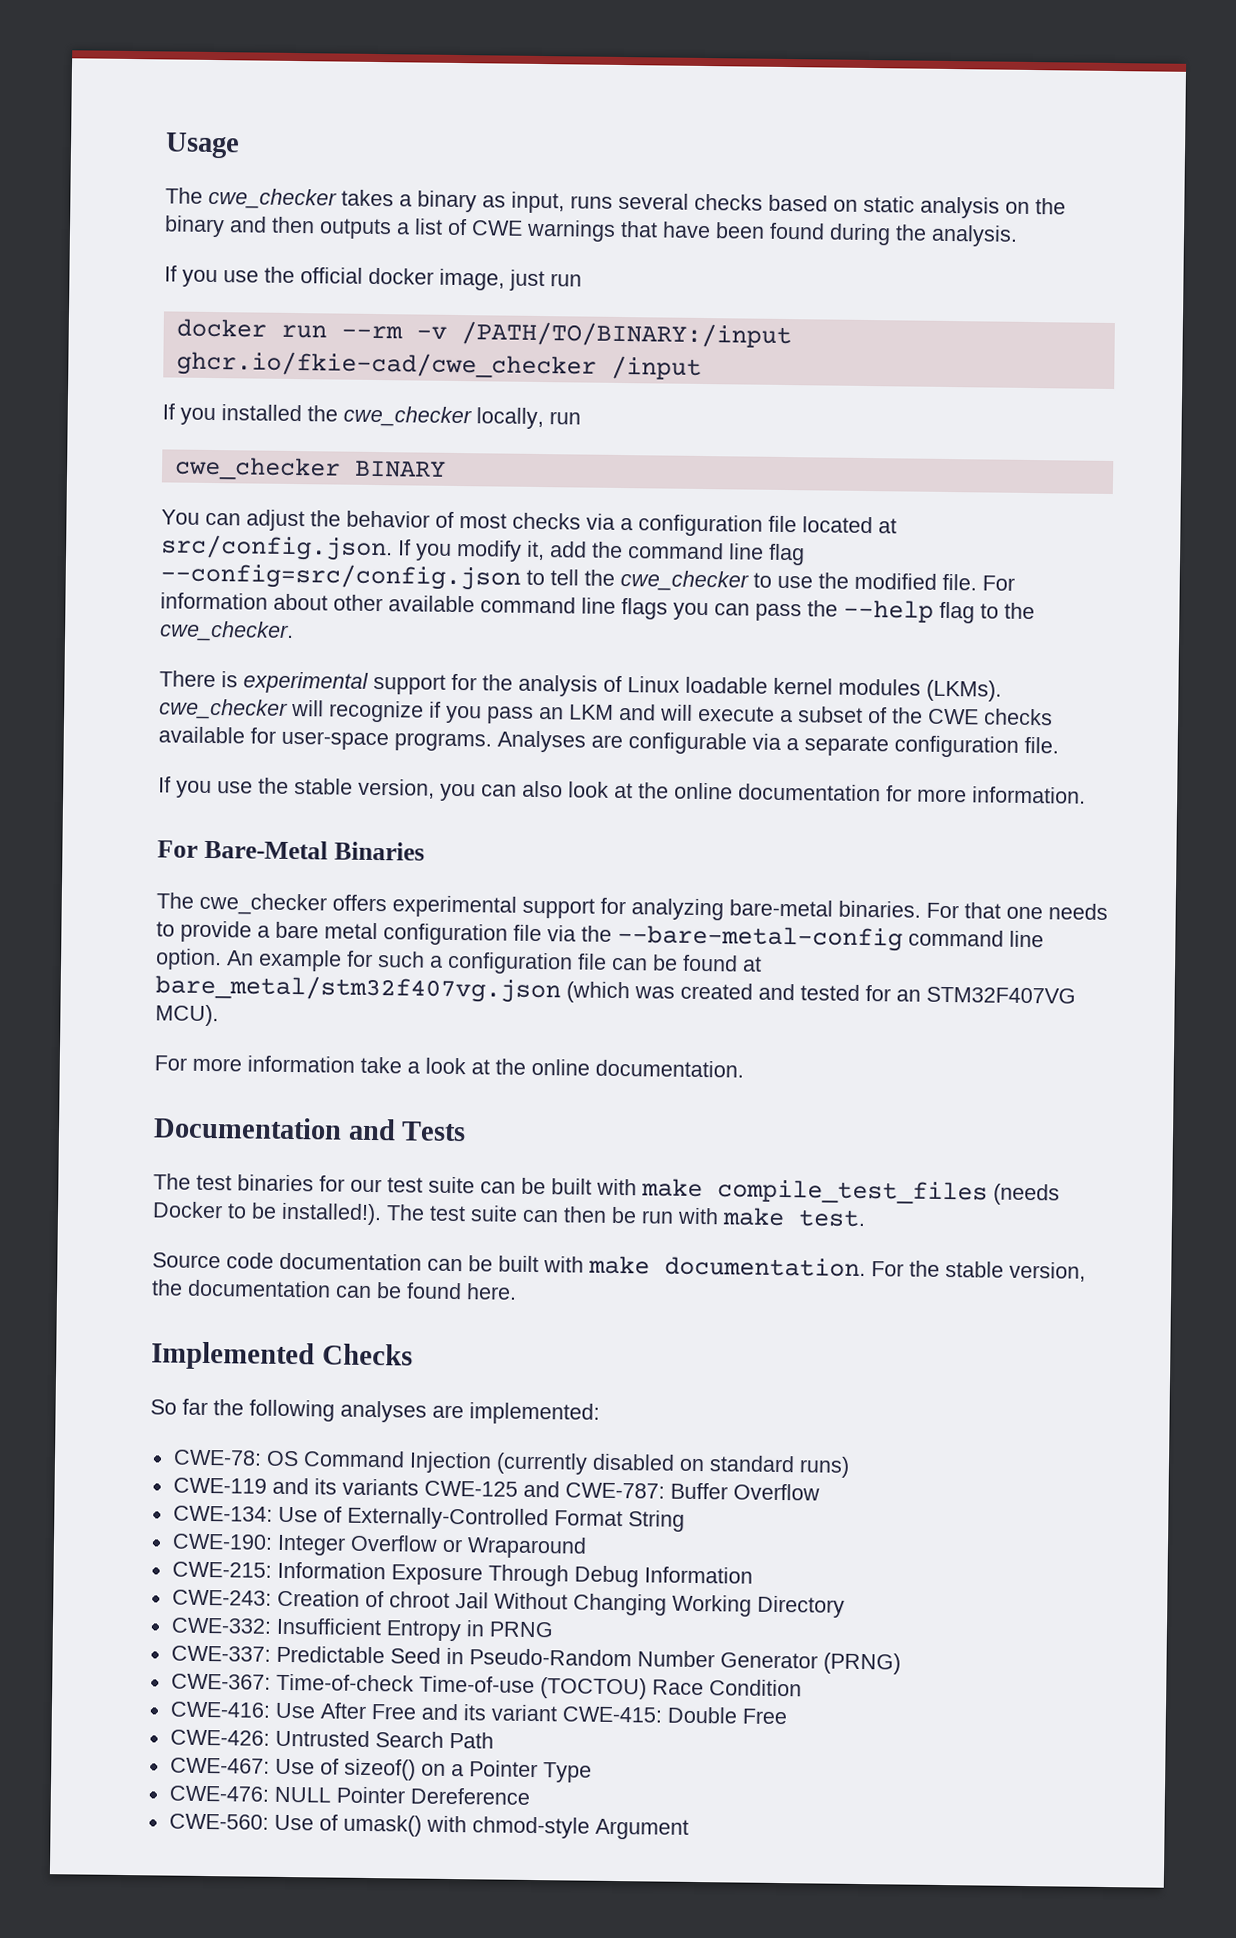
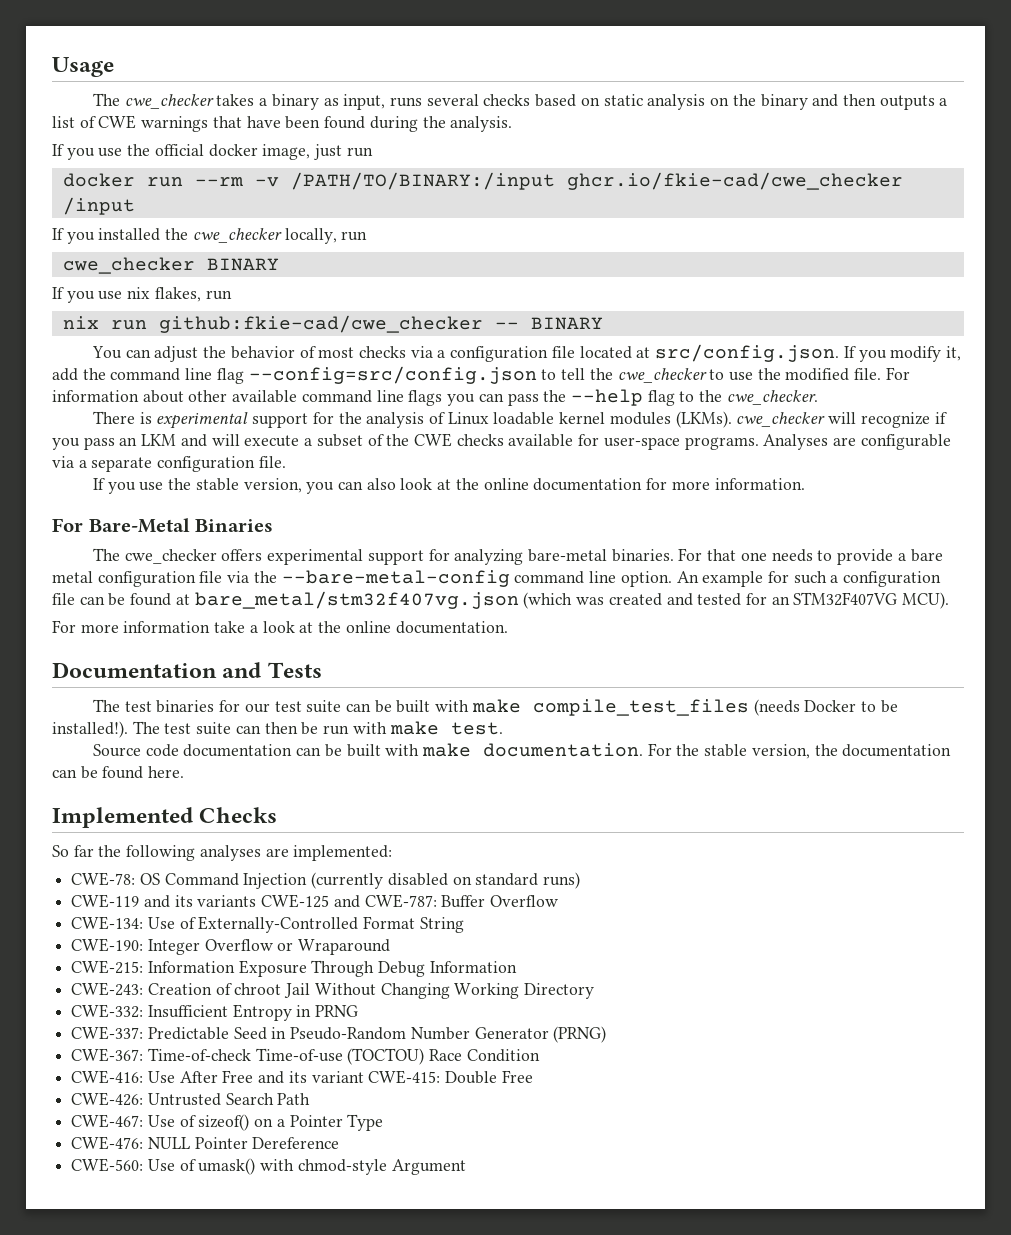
+ If you use nix flakes, run
+ nix run github:fkie-cad/cwe_checker -- BINARY

